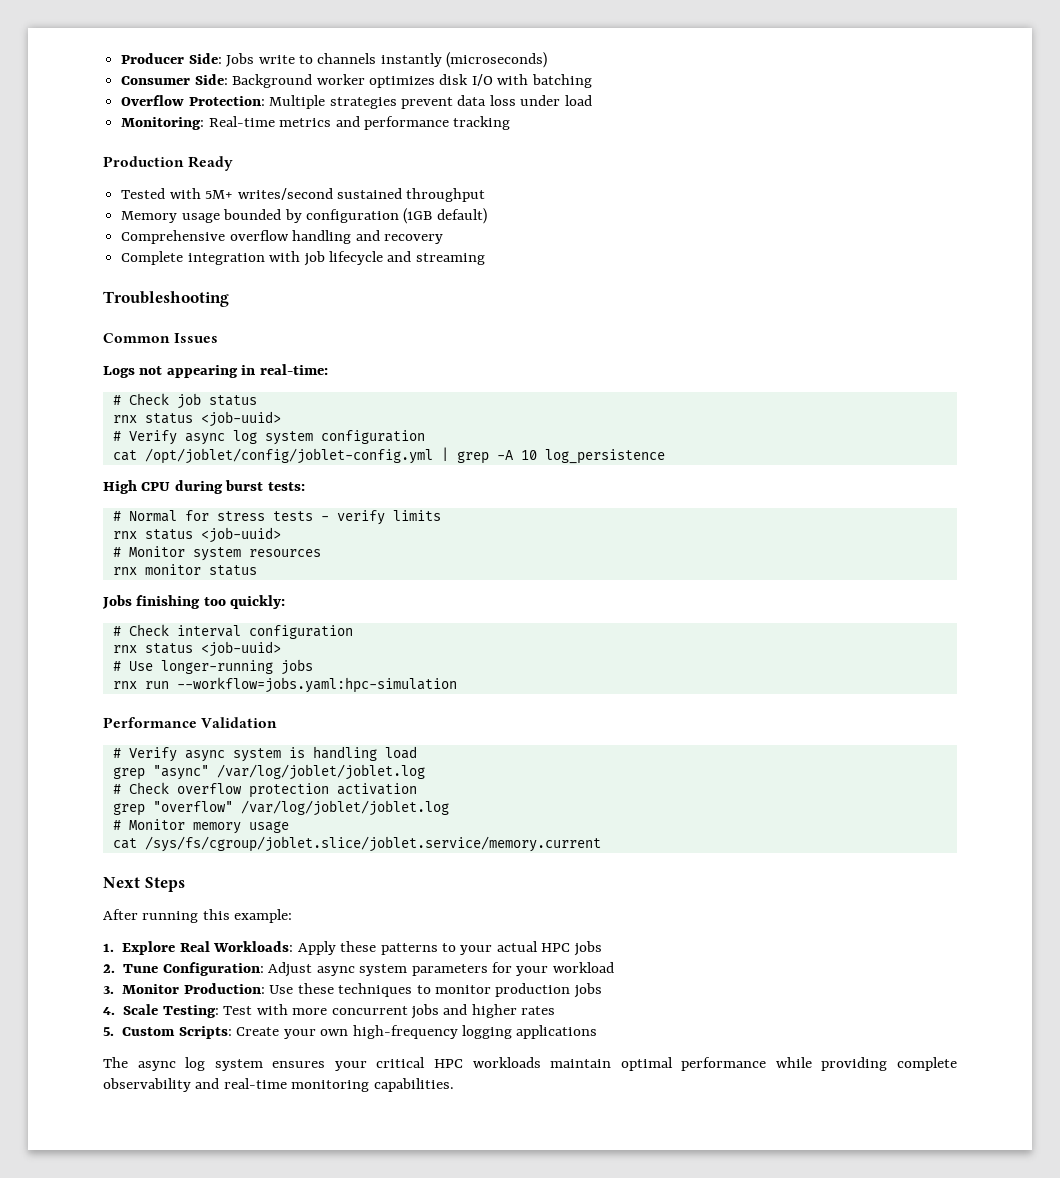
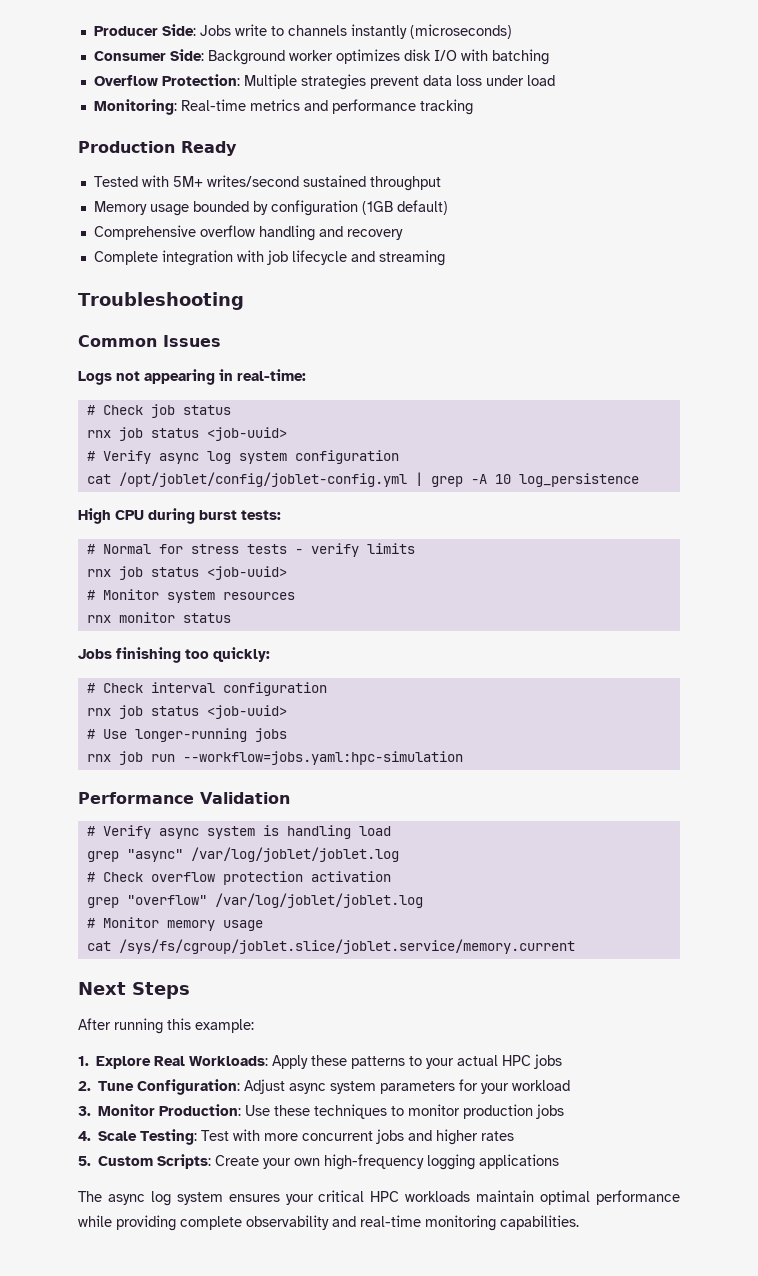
  # Check job status
- rnx status <job-uuid>
+ rnx job status <job-uuid>
  # Normal for stress tests - verify limits
- rnx status <job-uuid>
+ rnx job status <job-uuid>
  # Check interval configuration
- rnx status <job-uuid>
+ rnx job status <job-uuid>
- rnx run --workflow=jobs.yaml:hpc-simulation
+ rnx job run --workflow=jobs.yaml:hpc-simulation

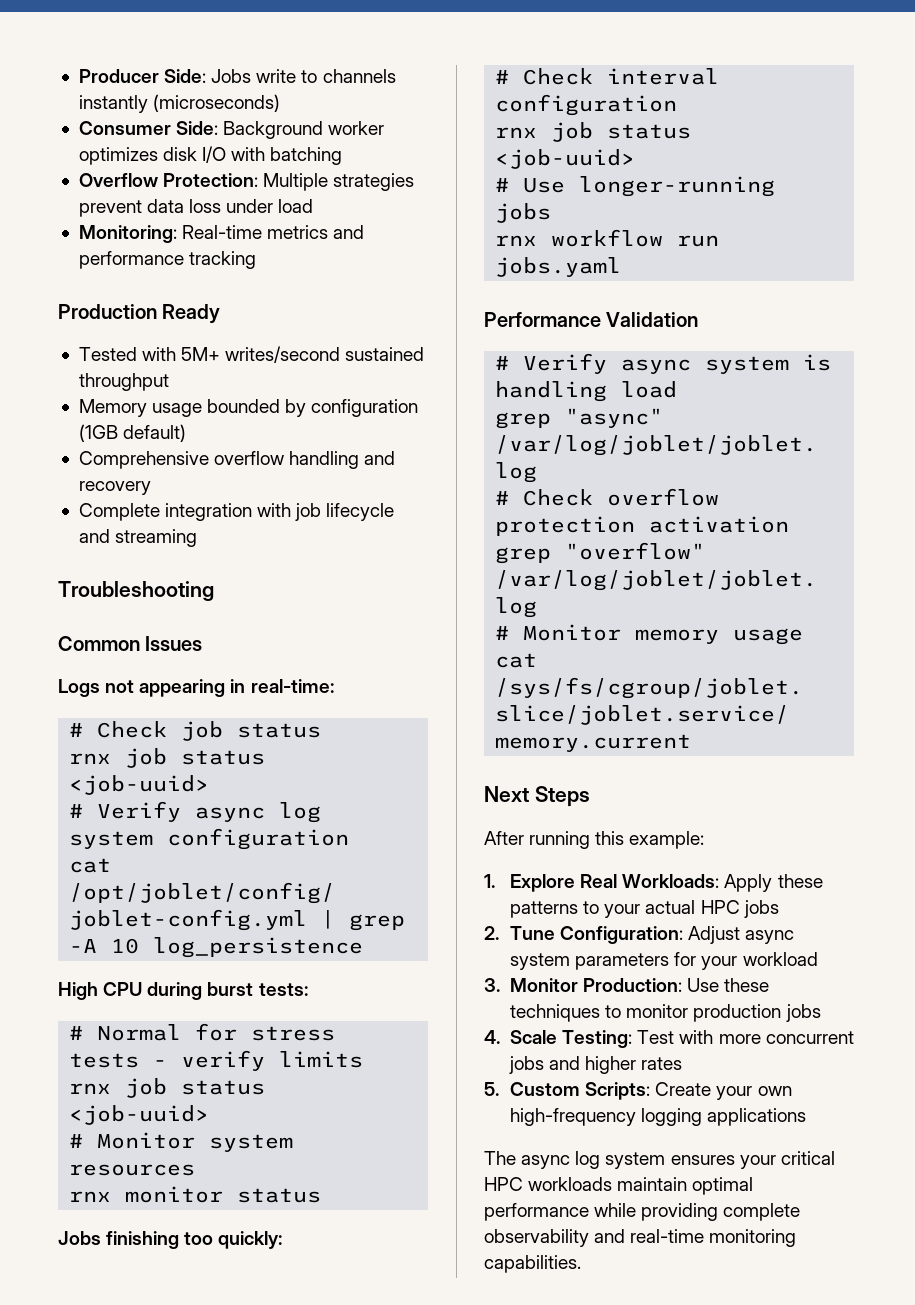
- rnx job run --workflow=jobs.yaml:hpc-simulation
+ rnx workflow run jobs.yaml

